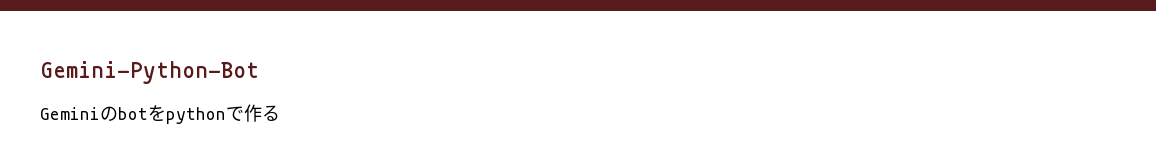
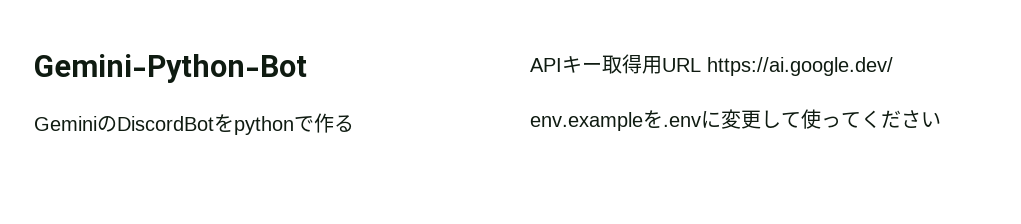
- Geminiのbotをpythonで作る
+ GeminiのDiscordBotをpythonで作る
+ APIキー取得用URL https://ai.google.dev/
+ env.exampleを.envに変更して使ってください

